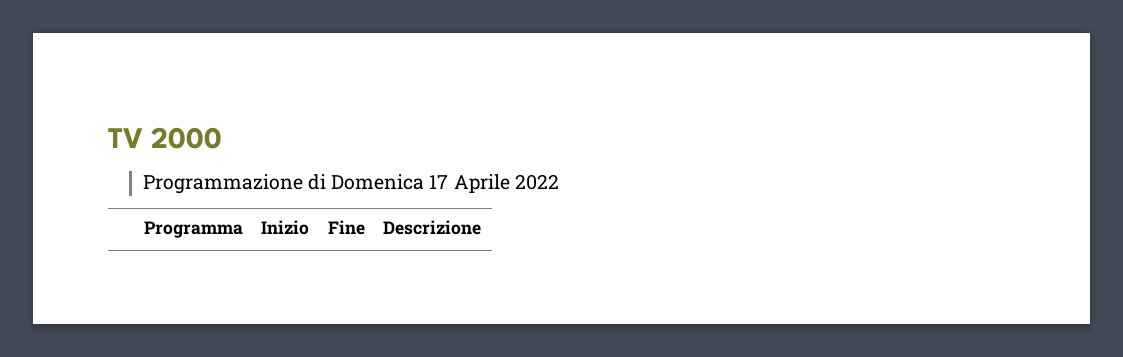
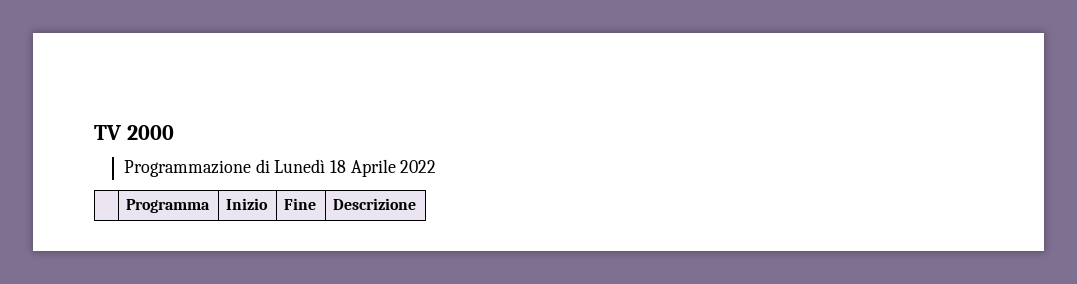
- Programmazione di Domenica 17 Aprile 2022
+ Programmazione di Lunedì 18 Aprile 2022

